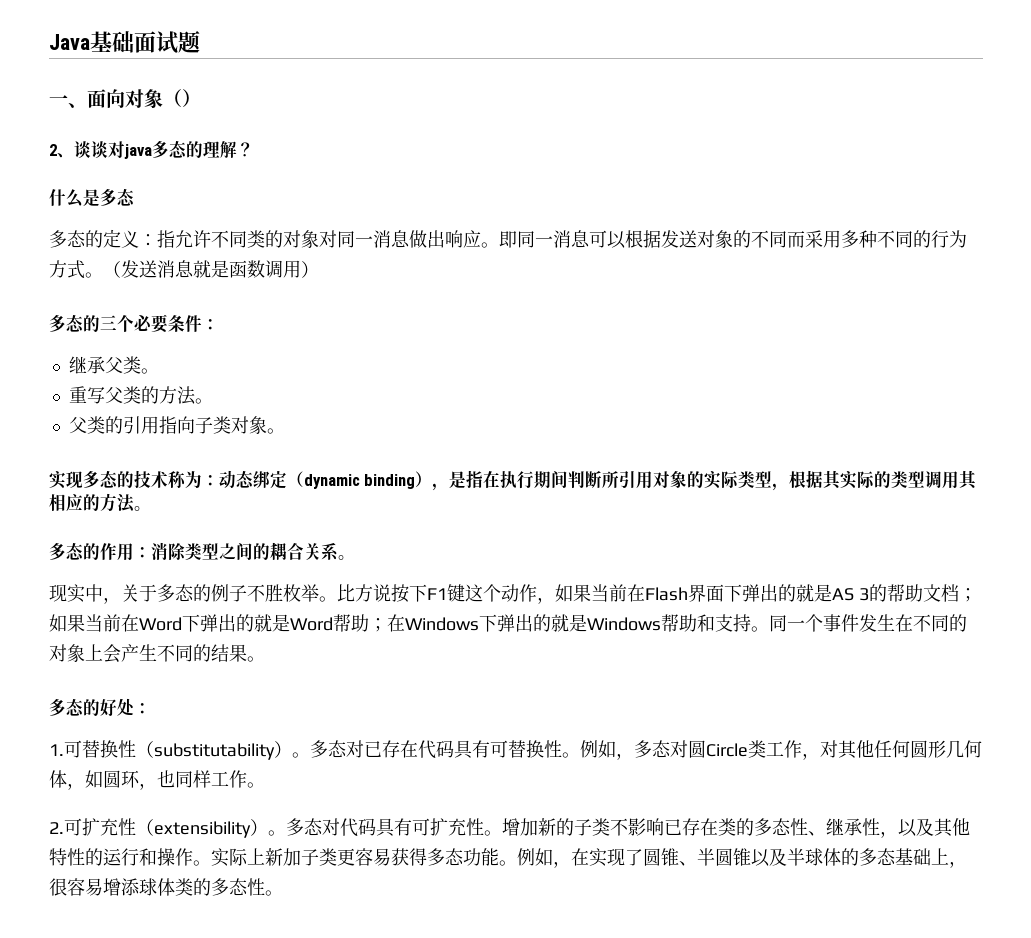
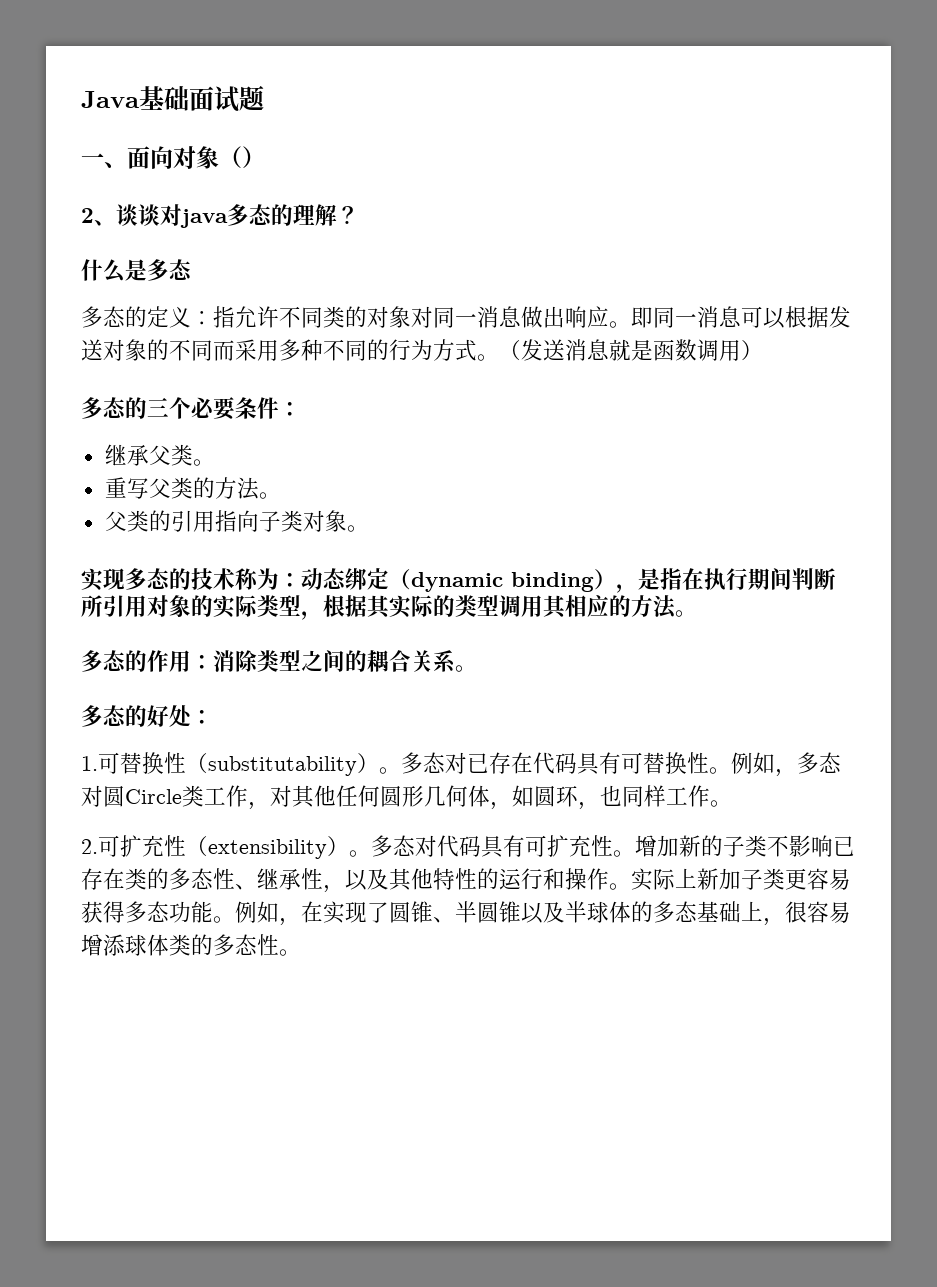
- 现实中，关于多态的例子不胜枚举。比方说按下F1键这个动作，如果当前在Flash界面下弹出的就是AS 3的帮助文档；如果当前在Word下弹出的就是Word帮助；在Windows下弹出的就是Windows帮助和支持。同一个事件发生在不同的对象上会产生不同的结果。

